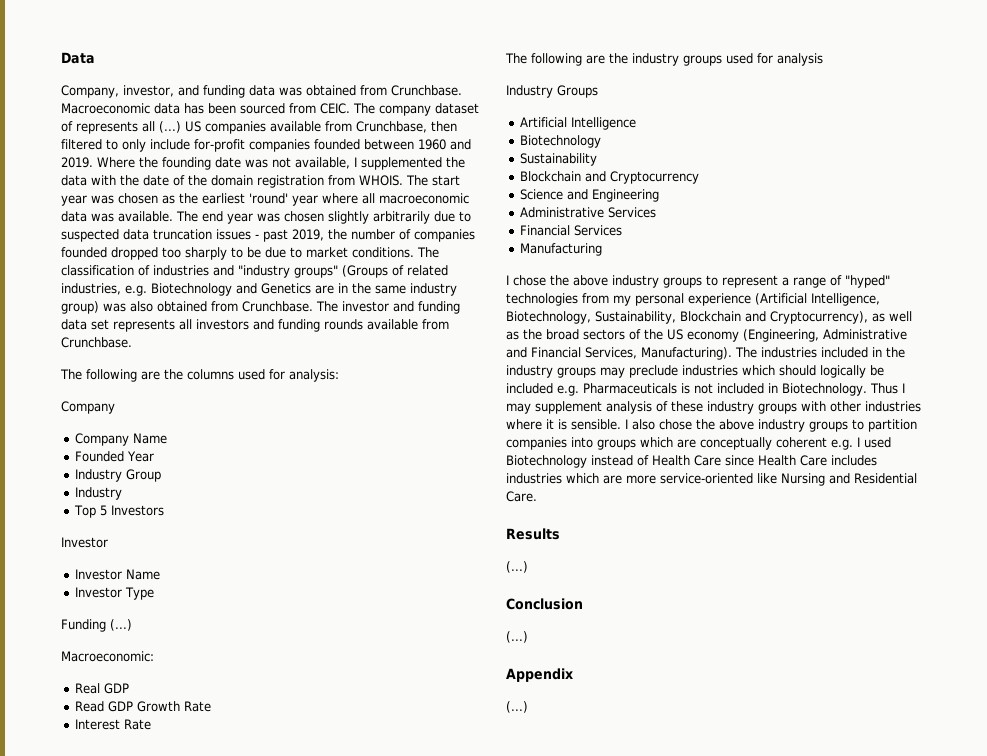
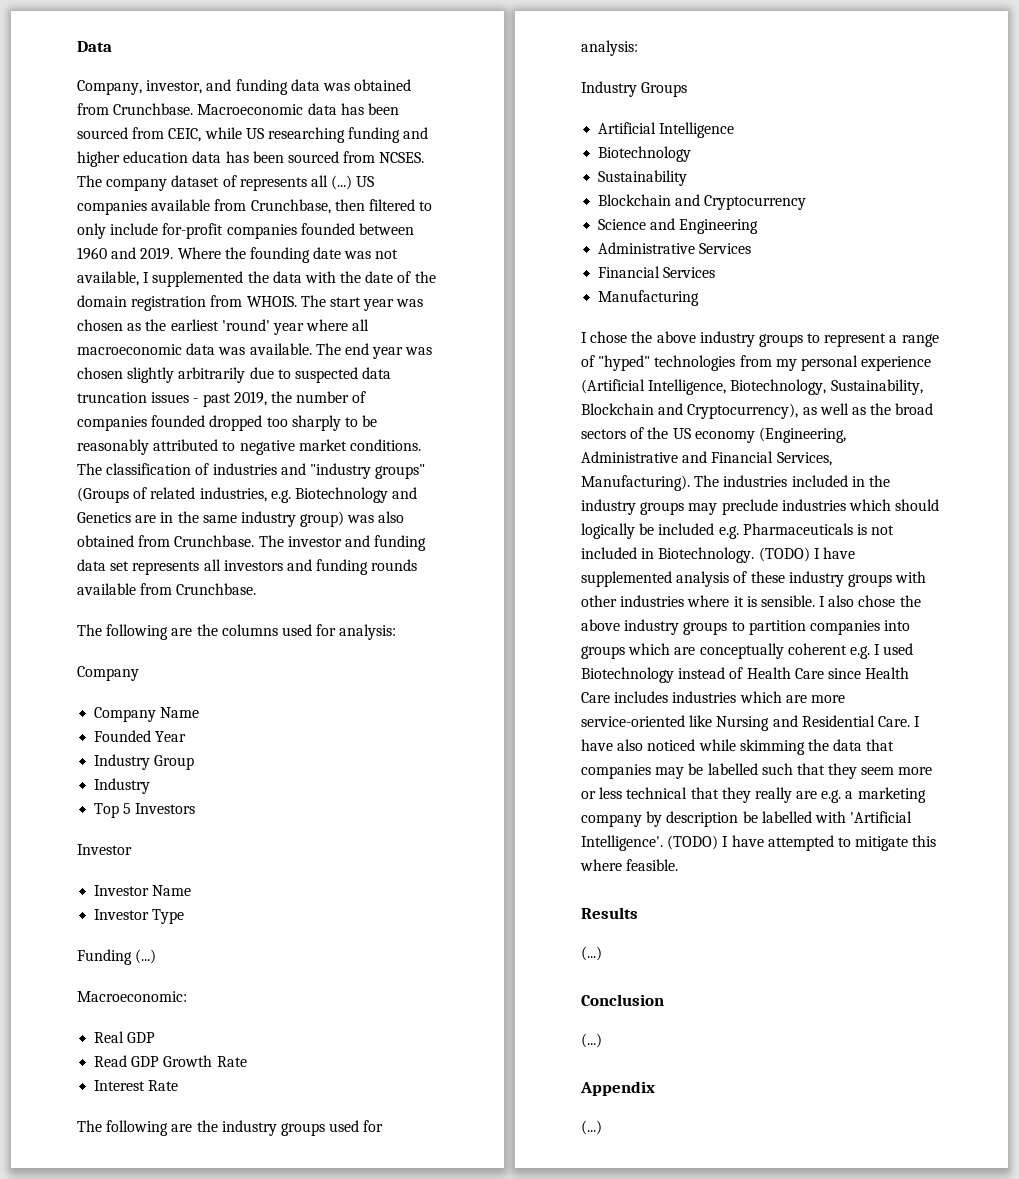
- Macroeconomic data has been sourced from CEIC.
+ Macroeconomic data has been sourced from CEIC, while US researching funding and higher education data has been sourced from NCSES.
- The end year was chosen slightly arbitrarily due to suspected data truncation issues - past 2019, the number of companies founded dropped too sharply to be due to market conditions.
+ The end year was chosen slightly arbitrarily due to suspected data truncation issues - past 2019, the number of companies founded dropped too sharply to be reasonably attributed to negative market conditions.
- The following are the industry groups used for analysis
+ The following are the industry groups used for analysis:
- Thus I may supplement analysis of these industry groups with other industries where it is sensible.
+ (TODO) I have supplemented analysis of these industry groups with other industries where it is sensible.
+ I have also noticed while skimming the data that companies may be labelled such that they seem more or less technical that they really are e.g. a marketing company by description be labelled with 'Artificial Intelligence'. (TODO) I have attempted to mitigate this where feasible.

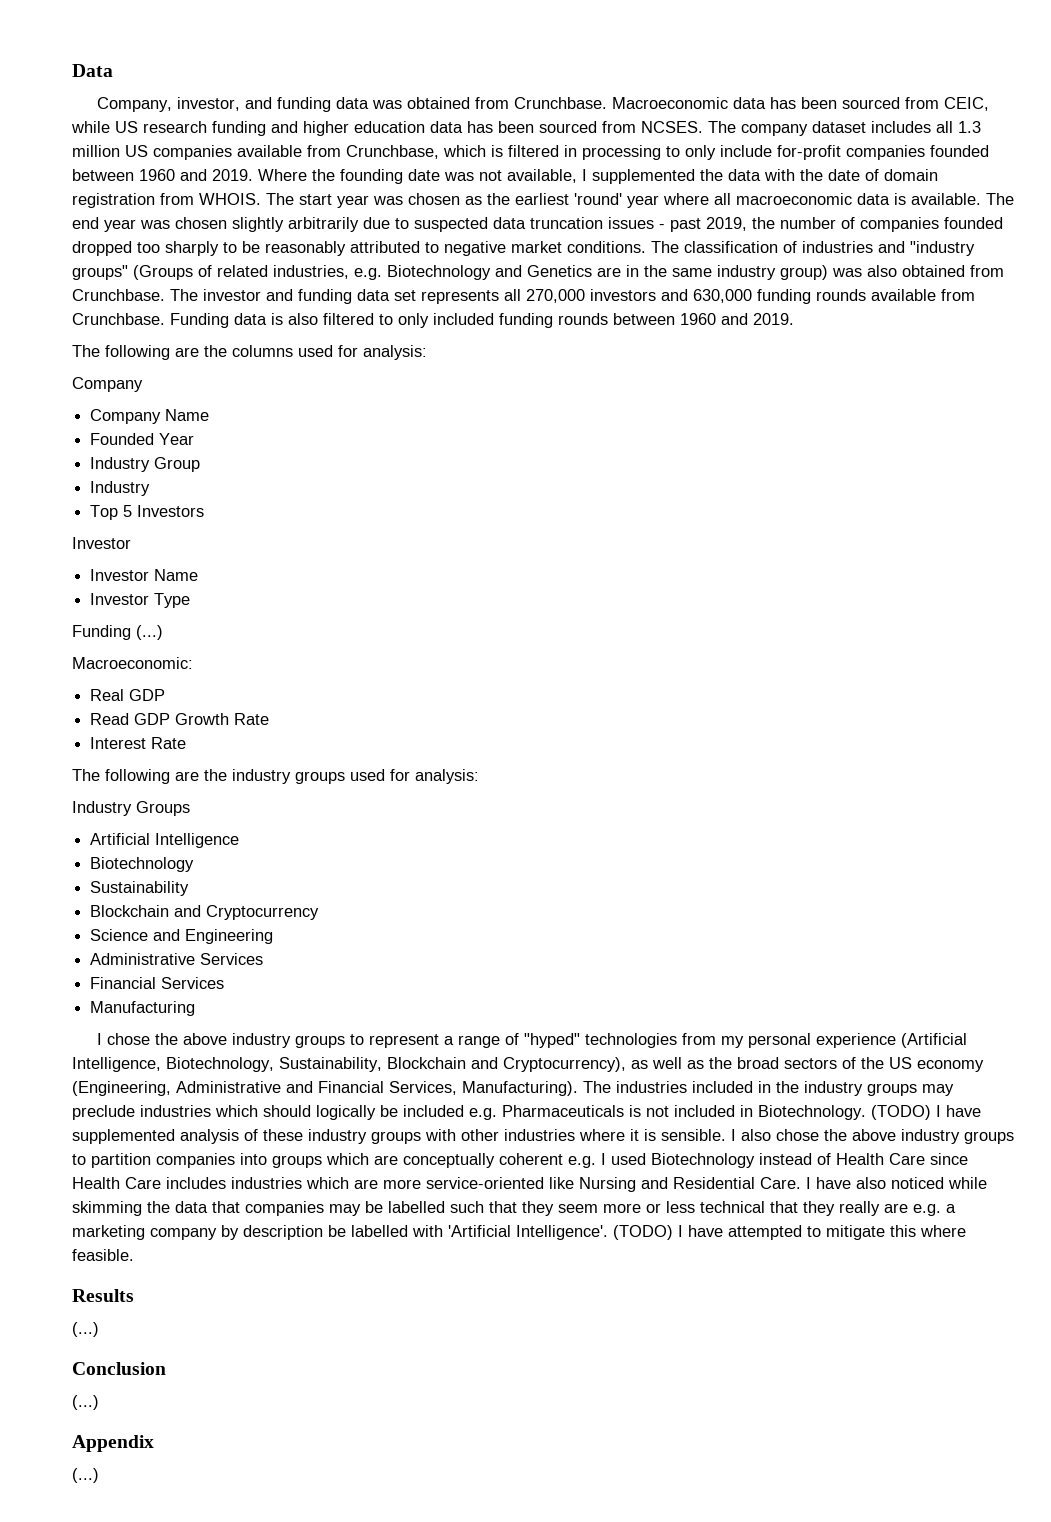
- Macroeconomic data has been sourced from CEIC, while US researching funding and higher education data has been sourced from NCSES.
+ Macroeconomic data has been sourced from CEIC, while US research funding and higher education data has been sourced from NCSES.
- The company dataset of represents all (...) US companies available from Crunchbase, then filtered to only include for-profit companies founded between 1960 and 2019.
+ The company dataset includes all 1.3 million US companies available from Crunchbase, which is filtered in processing to only include for-profit companies founded between 1960 and 2019.
- Where the founding date was not available, I supplemented the data with the date of the domain registration from WHOIS.
+ Where the founding date was not available, I supplemented the data with the date of domain registration from WHOIS.
- The start year was chosen as the earliest 'round' year where all macroeconomic data was available.
+ The start year was chosen as the earliest 'round' year where all macroeconomic data is available.
- The investor and funding data set represents all investors and funding rounds available from Crunchbase.
+ The investor and funding data set represents all 270,000 investors and 630,000 funding rounds available from Crunchbase. Funding data is also filtered to only included funding rounds between 1960 and 2019.

